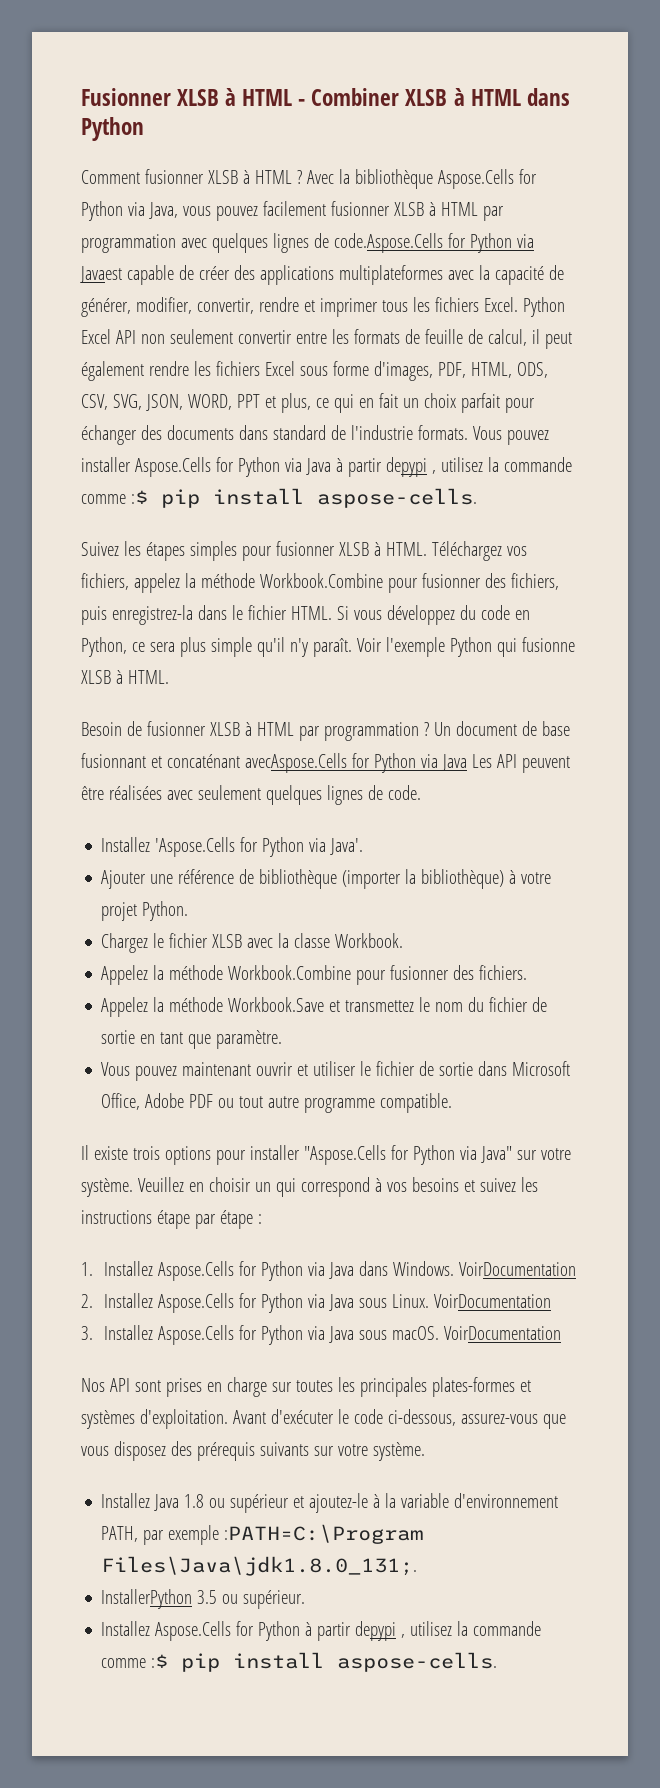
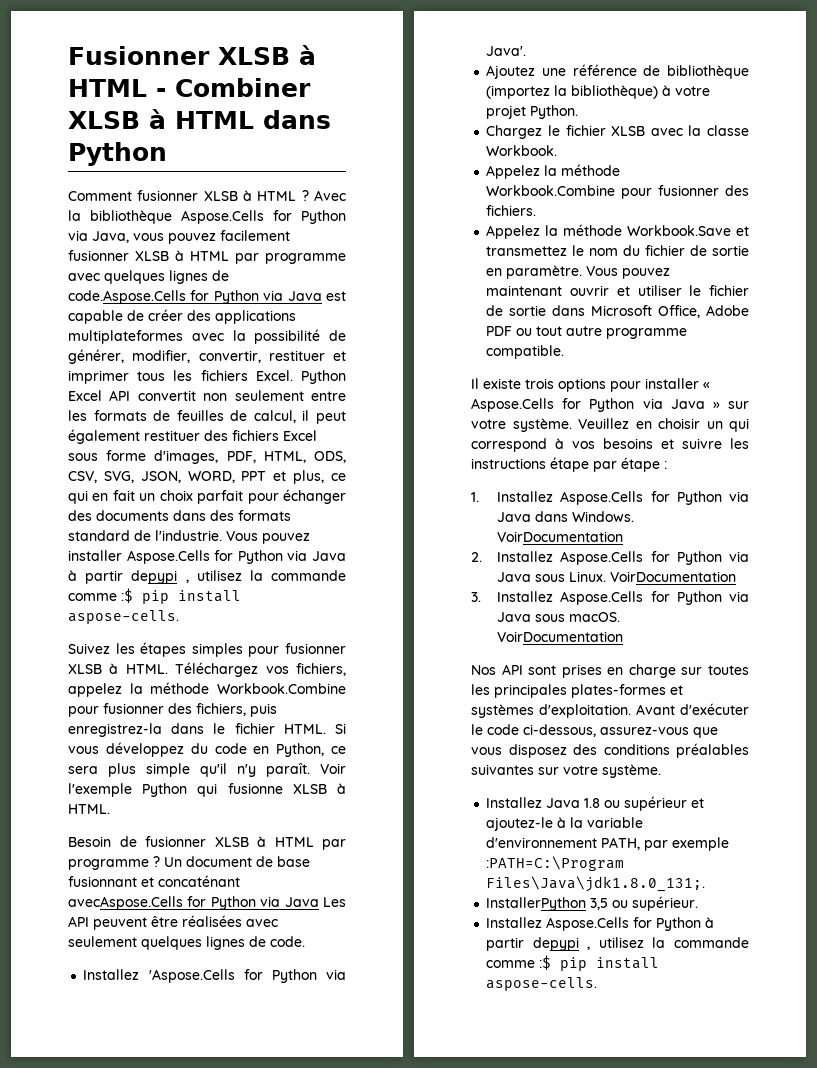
- Avec la bibliothèque Aspose.Cells for Python via Java, vous pouvez facilement fusionner XLSB à HTML par programmation avec quelques lignes de code.Aspose.Cells for Python via Javaest capable de créer des applications multiplateformes avec la capacité de générer, modifier, convertir, rendre et imprimer tous les fichiers Excel.
+ Avec la bibliothèque Aspose.Cells for Python via Java, vous pouvez facilement fusionner XLSB à HTML par programme avec quelques lignes de code.Aspose.Cells for Python via Java est capable de créer des applications multiplateformes avec la possibilité de générer, modifier, convertir, restituer et imprimer tous les fichiers Excel.
- Python Excel API non seulement convertir entre les formats de feuille de calcul, il peut également rendre les fichiers Excel sous forme d'images, PDF, HTML, ODS, CSV, SVG, JSON, WORD, PPT et plus, ce qui en fait un choix parfait pour échanger des documents dans standard de l'industrie formats.
+ Python Excel API convertit non seulement entre les formats de feuilles de calcul, il peut également restituer des fichiers Excel sous forme d'images, PDF, HTML, ODS, CSV, SVG, JSON, WORD, PPT et plus, ce qui en fait un choix parfait pour échanger des documents dans des formats standard de l'industrie.
- Besoin de fusionner XLSB à HTML par programmation ?
+ Besoin de fusionner XLSB à HTML par programme ?
- Ajouter une référence de bibliothèque (importer la bibliothèque) à votre projet Python.
+ Ajoutez une référence de bibliothèque (importez la bibliothèque) à votre projet Python.
- Appelez la méthode Workbook.Save et transmettez le nom du fichier de sortie en tant que paramètre.
- Vous pouvez maintenant ouvrir et utiliser le fichier de sortie dans Microsoft Office, Adobe PDF ou tout autre programme compatible.
+ Appelez la méthode Workbook.Save et transmettez le nom du fichier de sortie en paramètre. Vous pouvez maintenant ouvrir et utiliser le fichier de sortie dans Microsoft Office, Adobe PDF ou tout autre programme compatible.
- Il existe trois options pour installer "Aspose.Cells for Python via Java" sur votre système.
+ Il existe trois options pour installer « Aspose.Cells for Python via Java » sur votre système.
- Veuillez en choisir un qui correspond à vos besoins et suivez les instructions étape par étape :
+ Veuillez en choisir un qui correspond à vos besoins et suivre les instructions étape par étape :
- Avant d'exécuter le code ci-dessous, assurez-vous que vous disposez des prérequis suivants sur votre système.
+ Avant d'exécuter le code ci-dessous, assurez-vous que vous disposez des conditions préalables suivantes sur votre système.
- InstallerPython 3.5 ou supérieur.
+ InstallerPython 3,5 ou supérieur.

